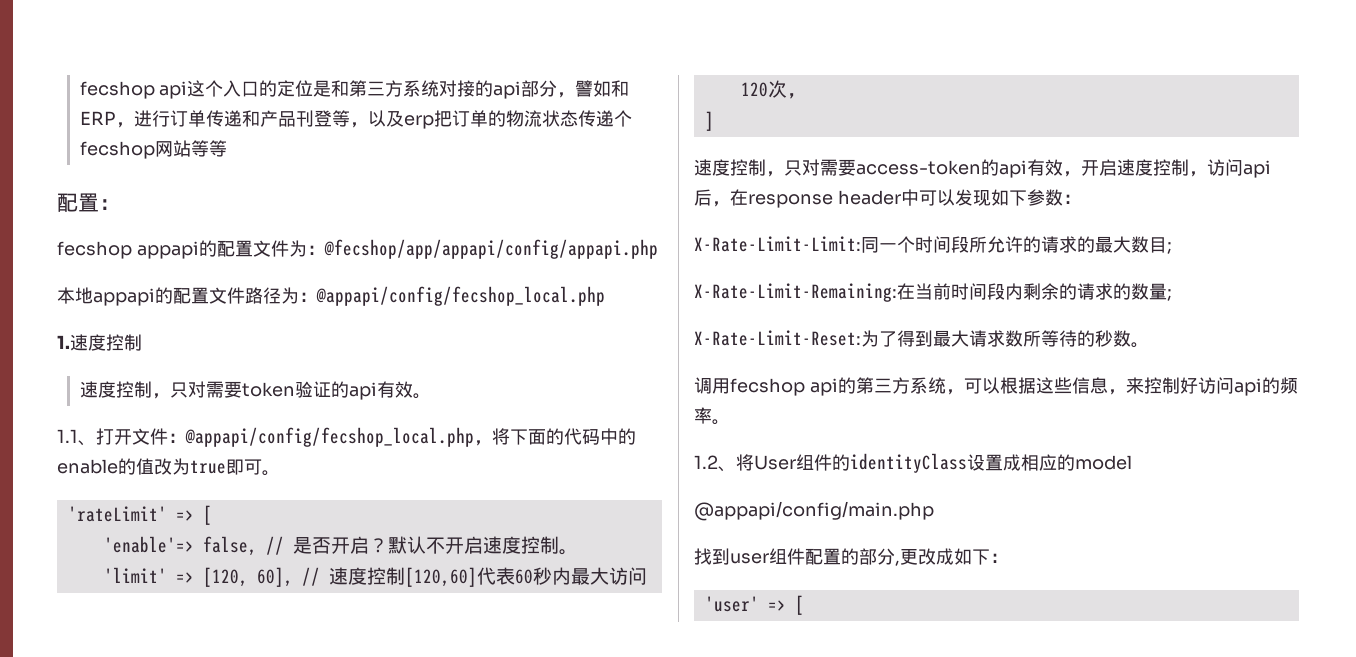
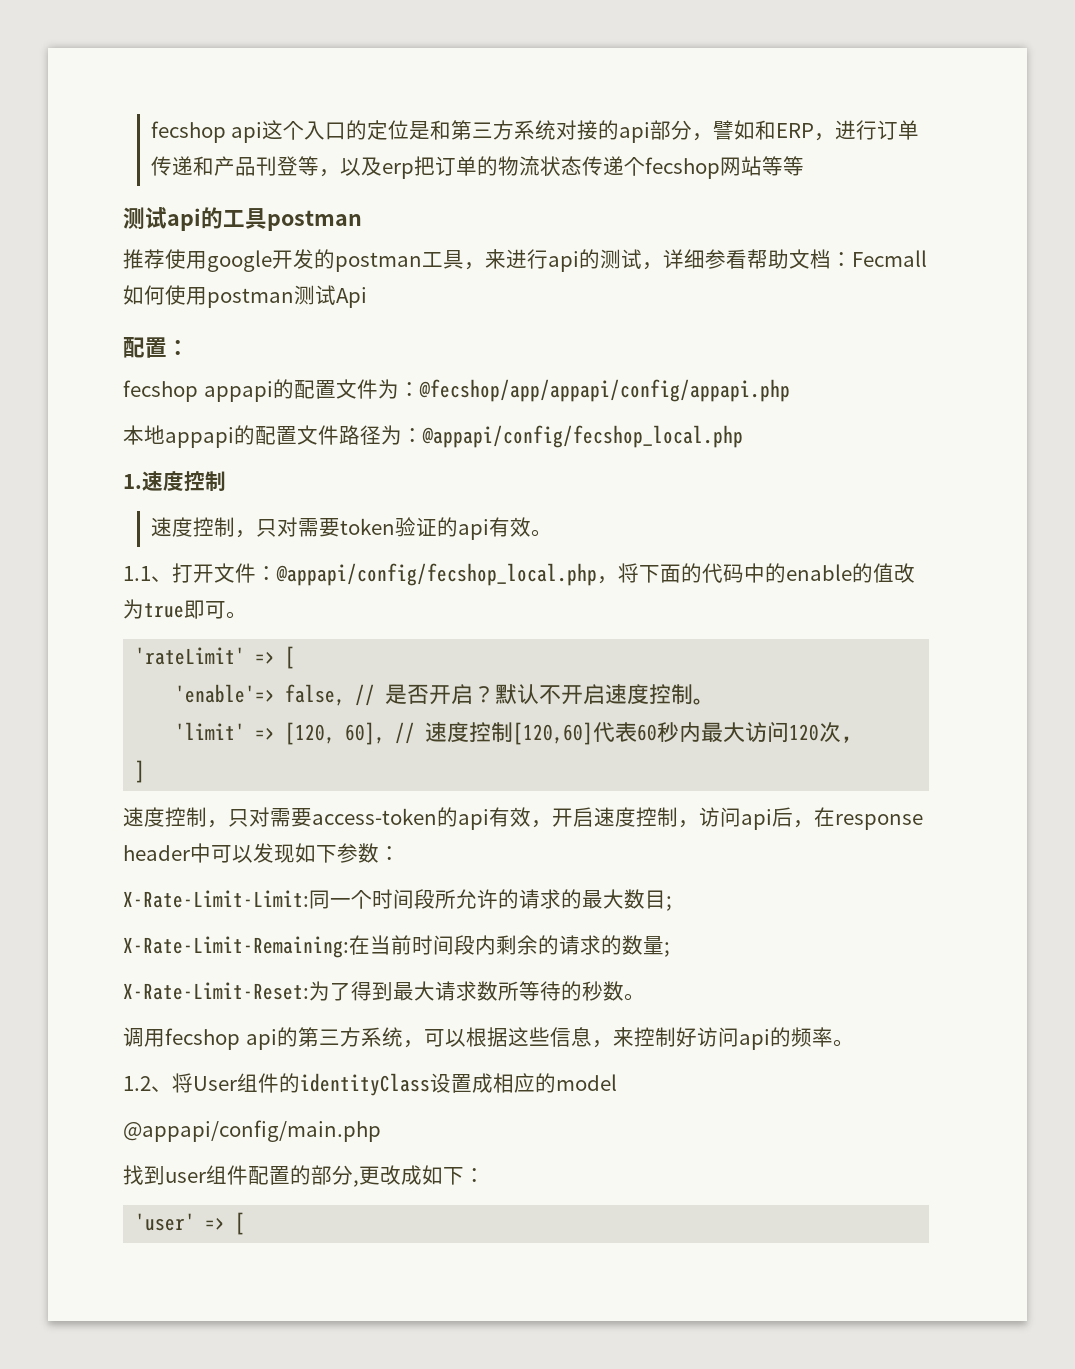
+ 测试api的工具postman
+ 推荐使用google开发的postman工具，来进行api的测试，详细参看帮助文档：Fecmall如何使用postman测试Api

